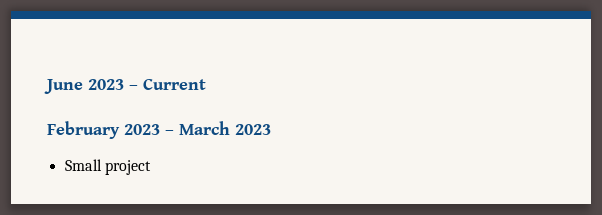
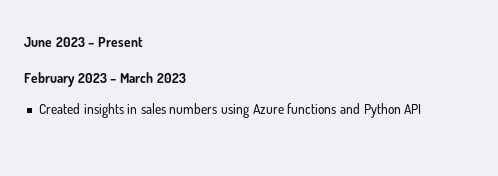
- June 2023 – Current
+ June 2023 – Present
- Small project
+ Created insights in sales numbers using Azure functions and Python API

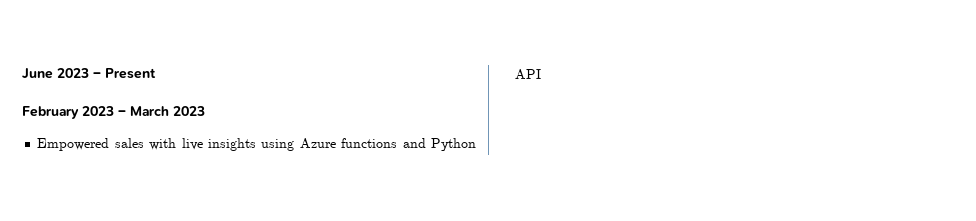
- Created insights in sales numbers using Azure functions and Python API
+ Empowered sales with live insights using Azure functions and Python API

